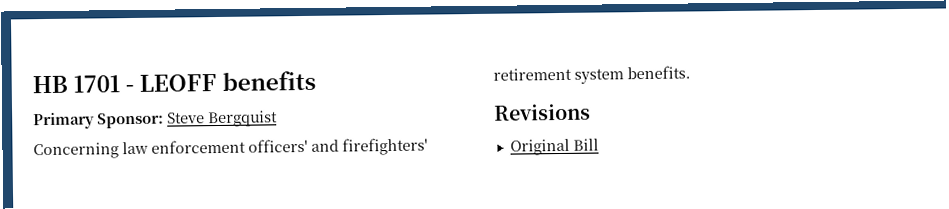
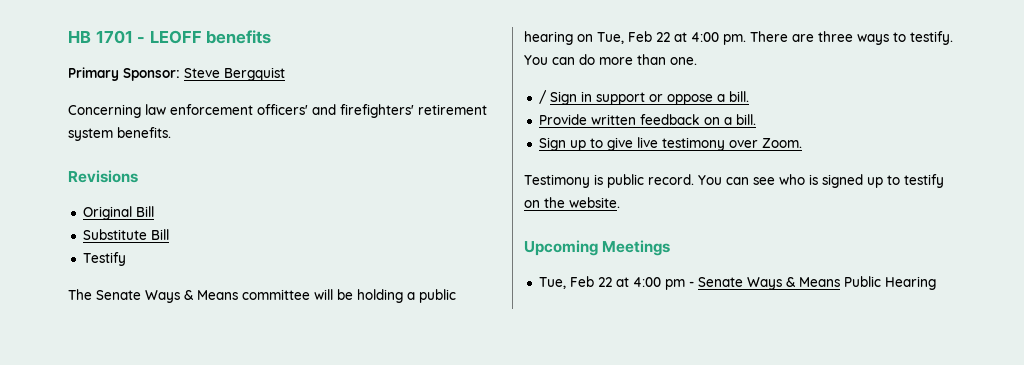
+ Substitute Bill
+ Testify
+ The Senate Ways & Means committee will be holding a public hearing on Tue, Feb 22 at 4:00 pm. There are three ways to testify. You can do more than one.
+ / Sign in support or oppose a bill.
+ Provide written feedback on a bill.
+ Sign up to give live testimony over Zoom.
+ Testimony is public record. You can see who is signed up to testify on the website.
+ Upcoming Meetings
+ Tue, Feb 22 at 4:00 pm - Senate Ways & Means Public Hearing

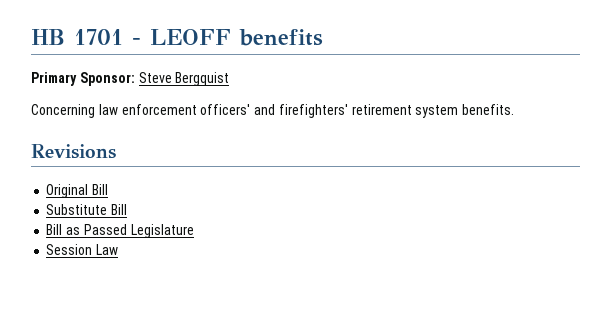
- Testify
- The Senate Ways & Means committee will be holding a public hearing on Tue, Feb 22 at 4:00 pm. There are three ways to testify. You can do more than one.
- / Sign in support or oppose a bill.
- Provide written feedback on a bill.
- Sign up to give live testimony over Zoom.
- Testimony is public record. You can see who is signed up to testify on the website.
- Upcoming Meetings
- Tue, Feb 22 at 4:00 pm - Senate Ways & Means Public Hearing
+ Bill as Passed Legislature
+ Session Law

